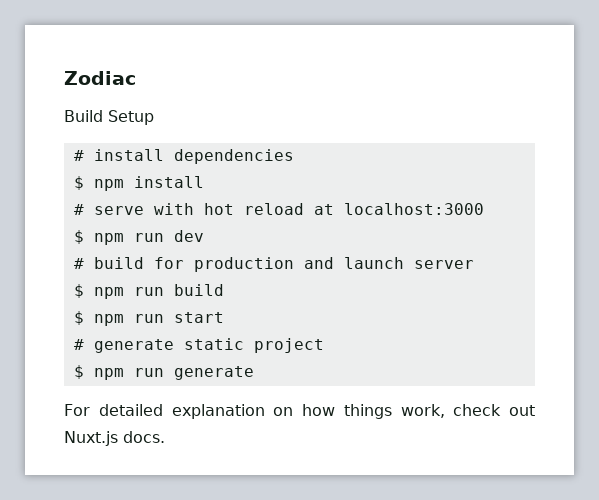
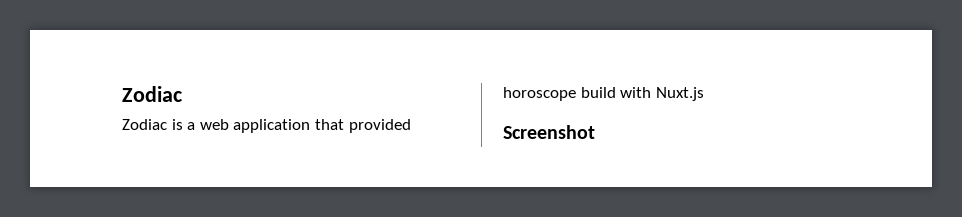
- Build Setup
- # install dependencies
- $ npm install
- # serve with hot reload at localhost:3000
- $ npm run dev
- # build for production and launch server
- $ npm run build
- $ npm run start
- # generate static project
- $ npm run generate
- For detailed explanation on how things work, check out Nuxt.js docs.
+ Zodiac is a web application that provided horoscope build with Nuxt.js
+ Screenshot

